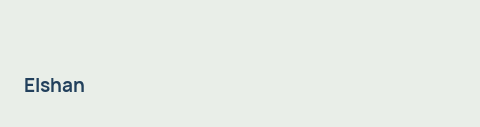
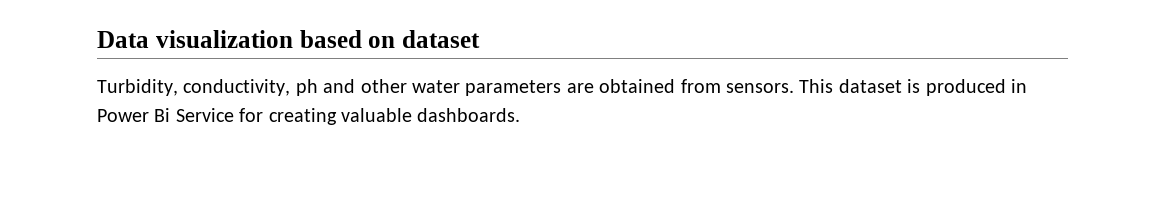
- Elshan
+ Data visualization based on dataset
+ Turbidity, conductivity, ph and other water parameters are obtained from sensors. This dataset is produced in Power Bi Service for creating valuable dashboards.

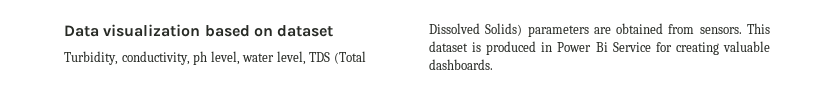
- Turbidity, conductivity, ph and other water parameters are obtained from sensors.
+ Turbidity, conductivity, ph level, water level, TDS (Total Dissolved Solids) parameters are obtained from sensors.

